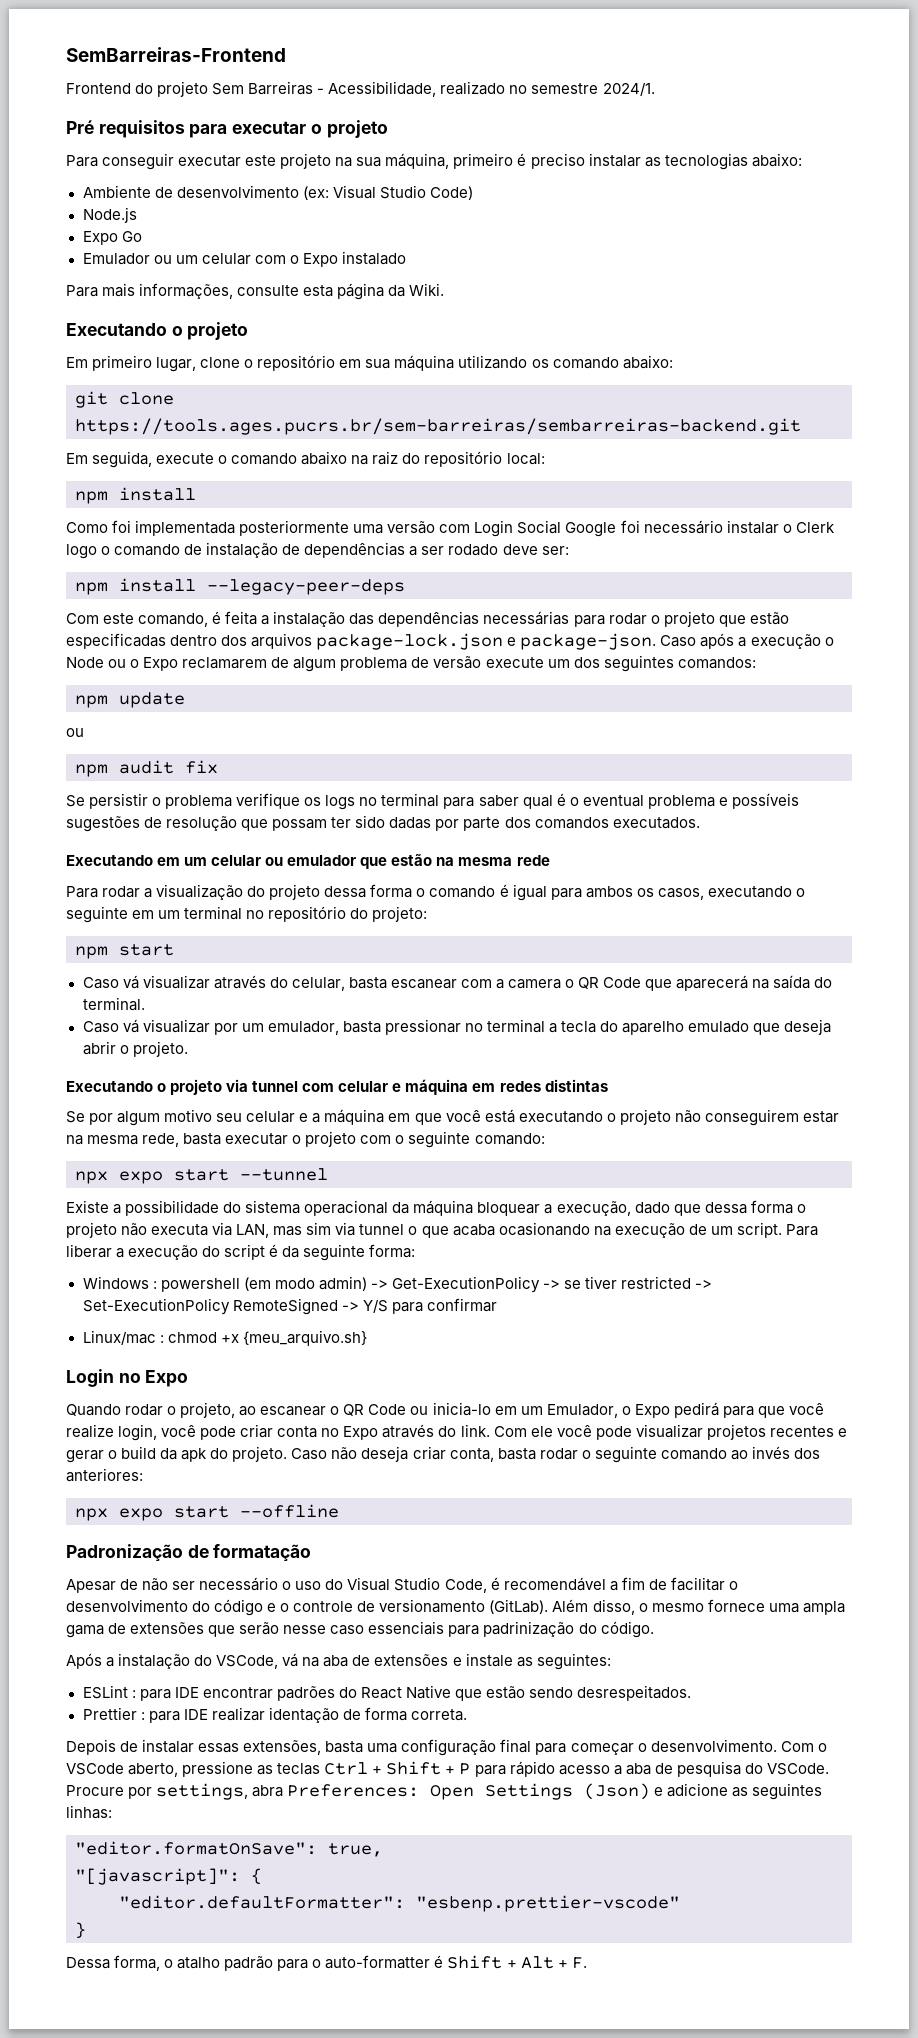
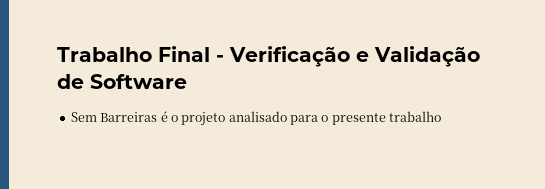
- SemBarreiras-Frontend
- Frontend do projeto Sem Barreiras - Acessibilidade, realizado no semestre 2024/1.
- Pré requisitos para executar o projeto
- Para conseguir executar este projeto na sua máquina, primeiro é preciso instalar as tecnologias abaixo:
- Ambiente de desenvolvimento (ex: Visual Studio Code)
- Node.js
- Expo Go
- Emulador ou um celular com o Expo instalado
- Para mais informações, consulte esta página da Wiki.
- Executando o projeto
- Em primeiro lugar, clone o repositório em sua máquina utilizando os comando abaixo:
- git clone https://tools.ages.pucrs.br/sem-barreiras/sembarreiras-backend.git
- Em seguida, execute o comando abaixo na raiz do repositório local:
- npm install
- Como foi implementada posteriormente uma versão com Login Social Google foi necessário instalar o Clerk logo o comando de instalação de dependências a ser rodado deve ser:
- npm install --legacy-peer-deps
- Com este comando, é feita a instalação das dependências necessárias para rodar o projeto que estão especificadas dentro dos arquivos package-lock.json e package-json. Caso após a execução o Node ou o Expo reclamarem de algum problema de versão execute um dos seguintes comandos:
- npm update
- ou
- npm audit fix
- Se persistir o problema verifique os logs no terminal para saber qual é o eventual problema e possíveis sugestões de resolução que possam ter sido dadas por parte dos comandos executados.
- Executando em um celular ou emulador que estão na mesma rede
- Para rodar a visualização do projeto dessa forma o comando é igual para ambos os casos, executando o seguinte em um terminal no repositório do projeto:
- npm start
- Caso vá visualizar através do celular, basta escanear com a camera o QR Code que aparecerá na saída do terminal.
- Caso vá visualizar por um emulador, basta pressionar no terminal a tecla do aparelho emulado que deseja abrir o projeto.
- Executando o projeto via tunnel com celular e máquina em redes distintas
- Se por algum motivo seu celular e a máquina em que você está executando o projeto não conseguirem estar na mesma rede, basta executar o projeto com o seguinte comando:
- npx expo start --tunnel
- Existe a possibilidade do sistema operacional da máquina bloquear a execução, dado que dessa forma o projeto não executa via LAN, mas sim via tunnel o que acaba ocasionando na execução de um script. Para liberar a execução do script é da seguinte forma:
- Windows : powershell (em modo admin) -> Get-ExecutionPolicy -> se tiver restricted -> Set-ExecutionPolicy RemoteSigned -> Y/S para confirmar
- Linux/mac : chmod +x {meu_arquivo.sh}
- Login no Expo
- Quando rodar o projeto, ao escanear o QR Code ou inicia-lo em um Emulador, o Expo pedirá para que você realize login, você pode criar conta no Expo através do link. Com ele você pode visualizar projetos recentes e gerar o build da apk do projeto. Caso não deseja criar conta, basta rodar o seguinte comando ao invés dos anteriores:
- npx expo start --offline
- Padronização de formatação
- Apesar de não ser necessário o uso do Visual Studio Code, é recomendável a fim de facilitar o desenvolvimento do código e o controle de versionamento (GitLab). Além disso, o mesmo fornece uma ampla gama de extensões que serão nesse caso essenciais para padrinização do código.
- Após a instalação do VSCode, vá na aba de extensões e instale as seguintes:
- ESLint : para IDE encontrar padrões do React Native que estão sendo desrespeitados.
- Prettier : para IDE realizar identação de forma correta.
- Depois de instalar essas extensões, basta uma configuração final para começar o desenvolvimento. Com o VSCode aberto, pressione as teclas Ctrl + Shift + P para rápido acesso a aba de pesquisa do VSCode. Procure por settings, abra Preferences: Open Settings (Json) e adicione as seguintes linhas:
- "editor.formatOnSave": true,
- "[javascript]": {
- "editor.defaultFormatter": "esbenp.prettier-vscode"
- }
- Dessa forma, o atalho padrão para o auto-formatter é Shift + Alt + F.
+ Trabalho Final - Verificação e Validação de Software
+ Sem Barreiras é o projeto analisado para o presente trabalho

